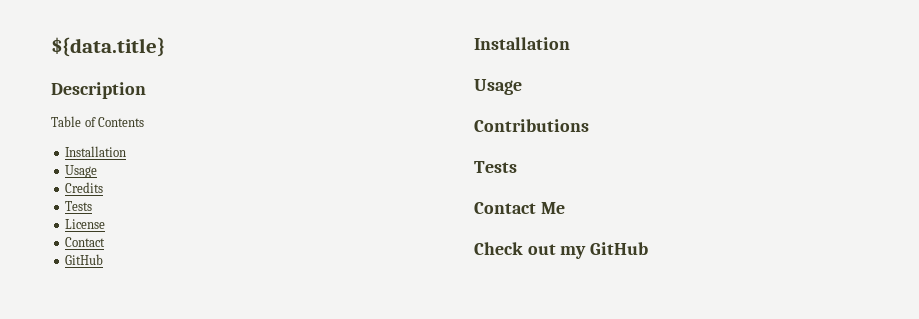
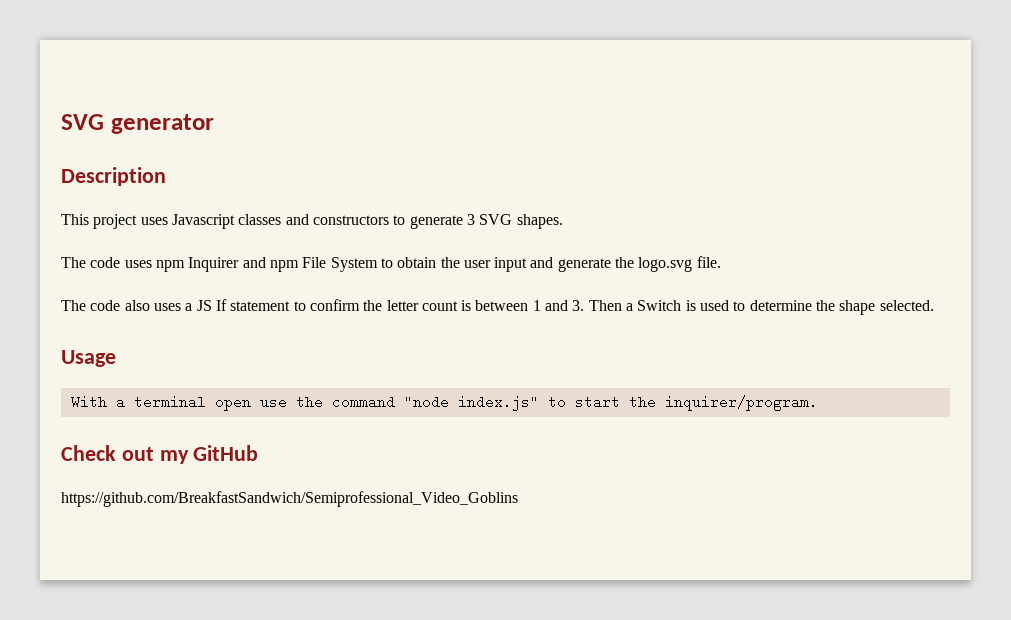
- ${data.title}
+ SVG generator
- Table of Contents
- Installation
+ This project uses Javascript classes and constructors to generate 3 SVG shapes.
+ The code uses npm Inquirer and npm File System to obtain the user input and generate the logo.svg file.
+ The code also uses a JS If statement to confirm the letter count is between 1 and 3. Then a Switch is used to determine the shape selected.
  Usage
- Credits
- Tests
- License
- Contact
- GitHub
- Installation
- Usage
- Contributions
- Tests
- Contact Me
+ With a terminal open use the command "node index.js" to start the inquirer/program.
+ https://github.com/BreakfastSandwich/Semiprofessional_Video_Goblins

